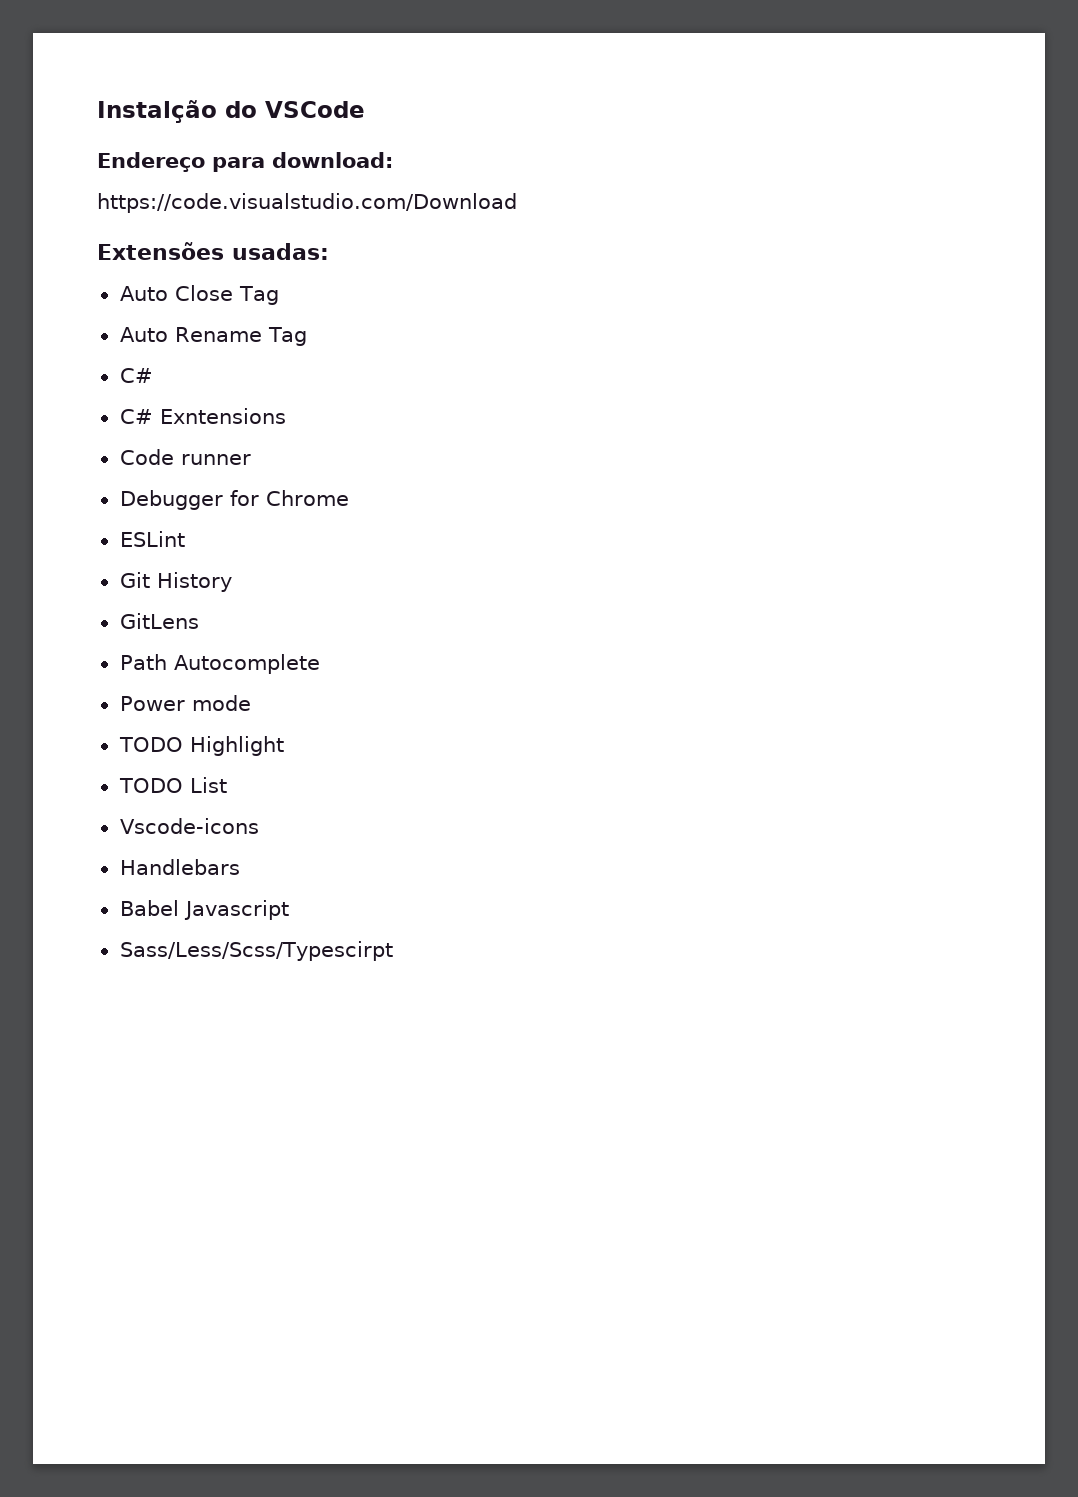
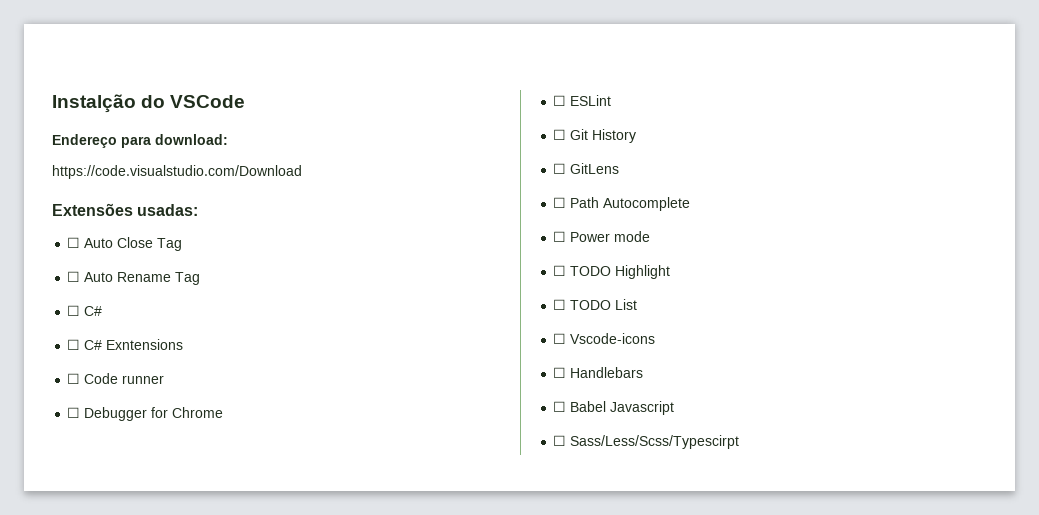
- Auto Close Tag
+ ☐ Auto Close Tag
- Auto Rename Tag
- C#
+ ☐ Auto Rename Tag
+ ☐ C#
- C# Exntensions
+ ☐ C# Exntensions
- Code runner
+ ☐ Code runner
- Debugger for Chrome
+ ☐ Debugger for Chrome
- ESLint
+ ☐ ESLint
- Git History
+ ☐ Git History
- GitLens
+ ☐ GitLens
- Path Autocomplete
+ ☐ Path Autocomplete
- Power mode
+ ☐ Power mode
- TODO Highlight
+ ☐ TODO Highlight
- TODO List
+ ☐ TODO List
- Vscode-icons
+ ☐ Vscode-icons
- Handlebars
+ ☐ Handlebars
- Babel Javascript
+ ☐ Babel Javascript
- Sass/Less/Scss/Typescirpt
+ ☐ Sass/Less/Scss/Typescirpt

